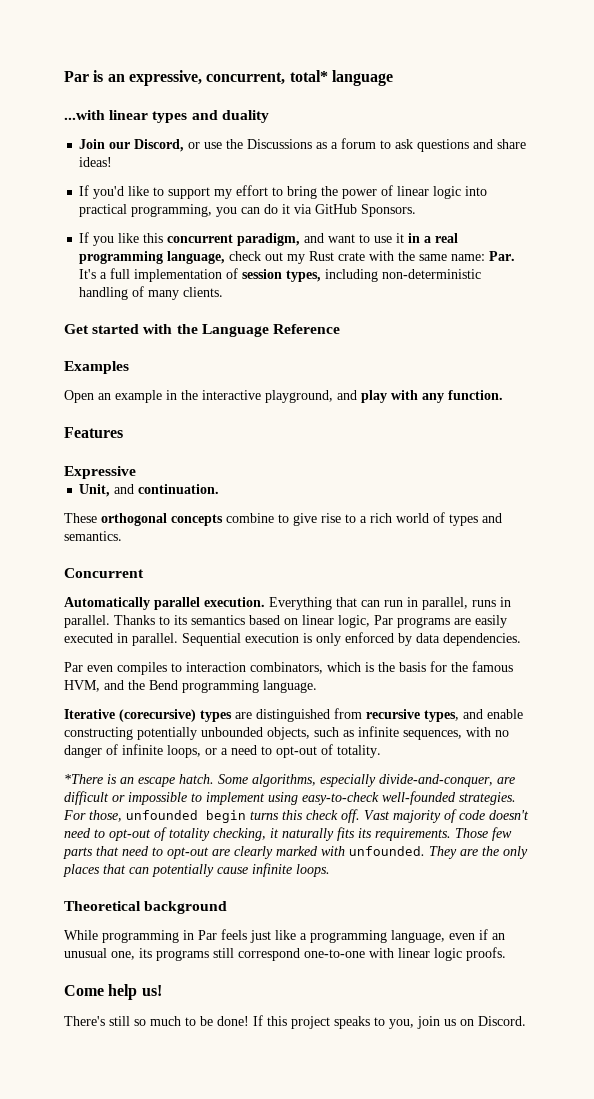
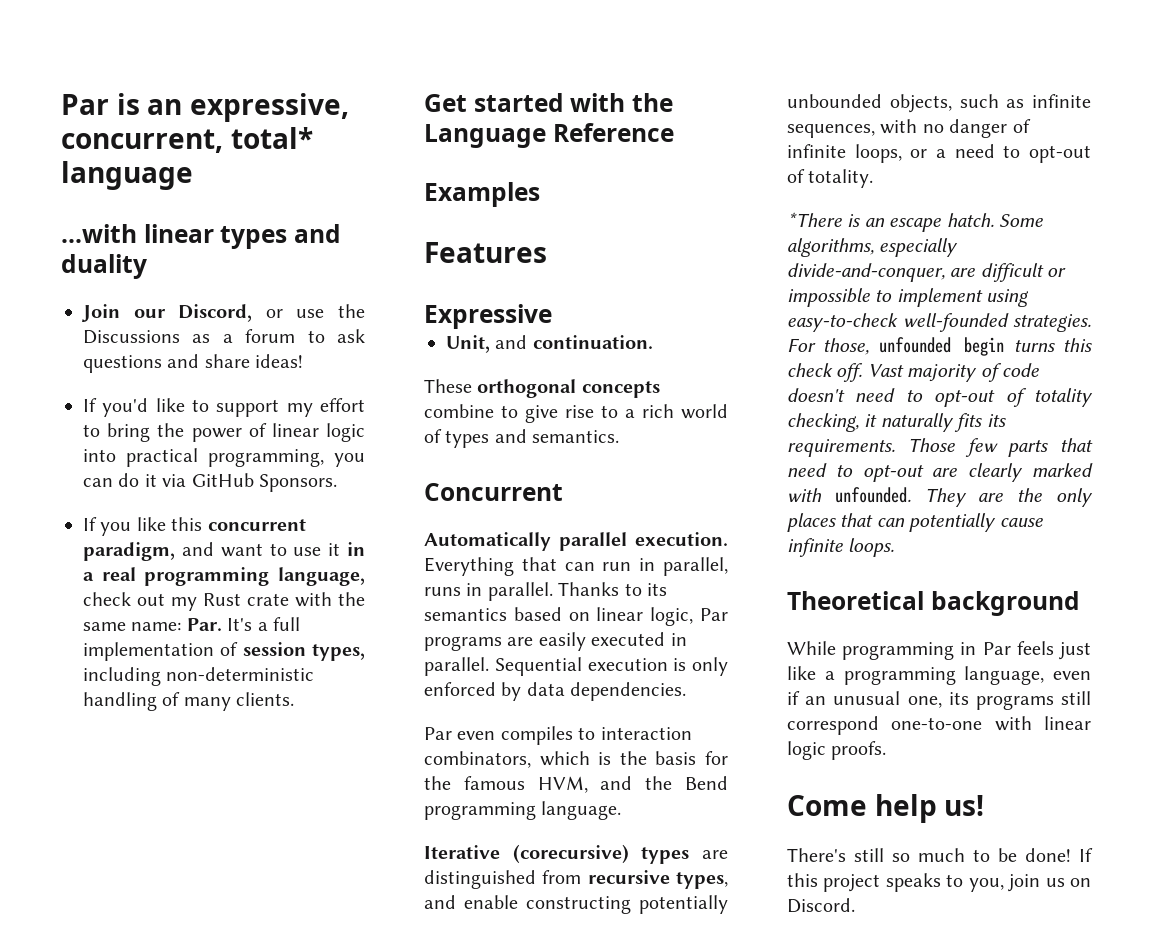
- Open an example in the interactive playground, and play with any function.

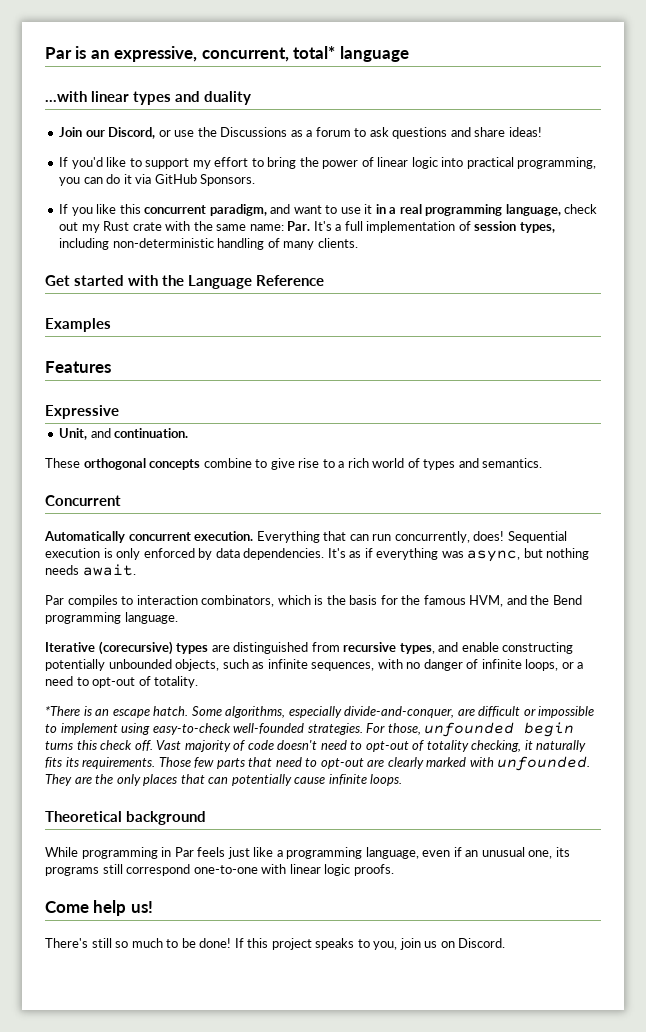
- Automatically parallel execution.
+ Automatically concurrent execution.
- Everything that can run in parallel, runs in parallel. Thanks to its semantics based on linear logic, Par programs are easily executed in parallel.
+ Everything that can run concurrently, does!
- Sequential execution is only enforced by data dependencies.
- Par even compiles to interaction combinators, which is the basis for the famous HVM, and the Bend programming language.
+ Sequential execution is only enforced by data dependencies. It's as if everything was async, but nothing needs await.
+ Par compiles to interaction combinators, which is the basis for the famous HVM, and the Bend programming language.

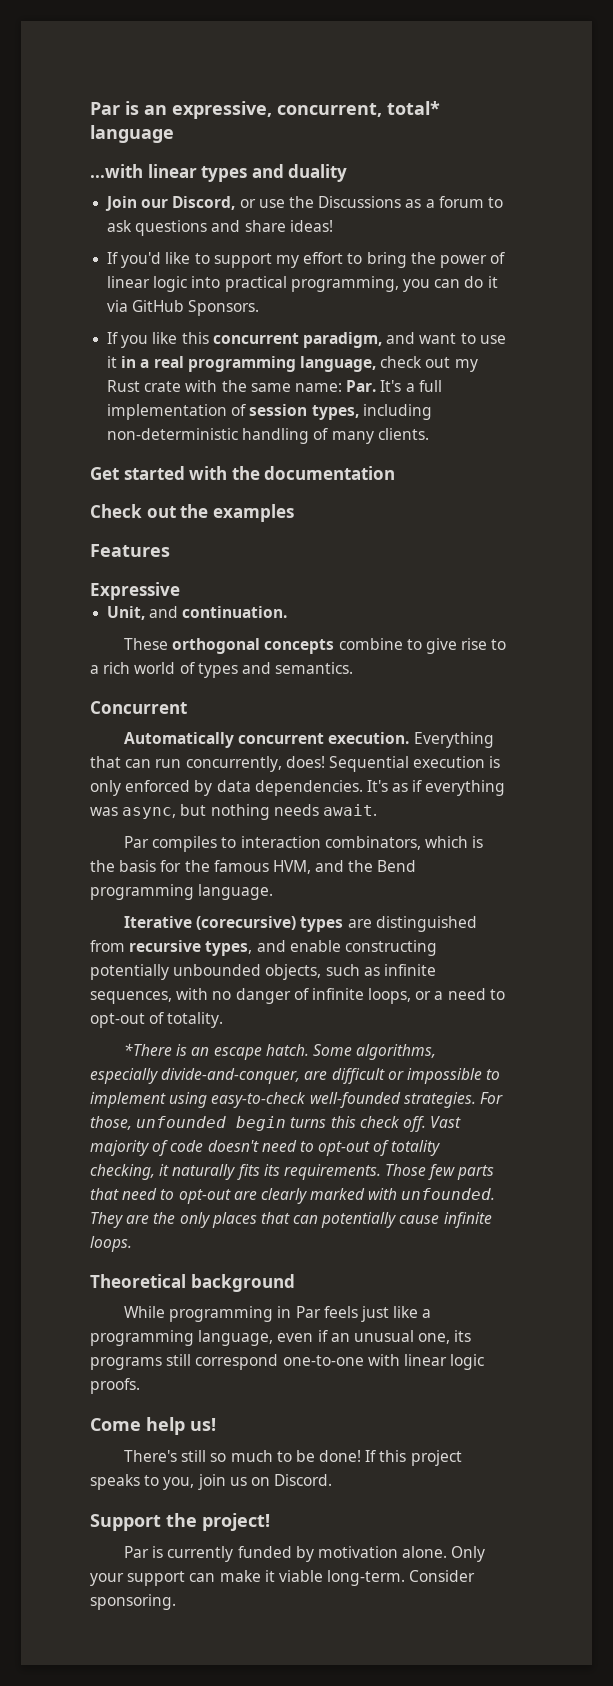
- Get started with the Language Reference
- Examples
+ Get started with the documentation
+ Check out the examples
+ Support the project!
+ Par is currently funded by motivation alone. Only your support can make it viable long-term. Consider sponsoring.

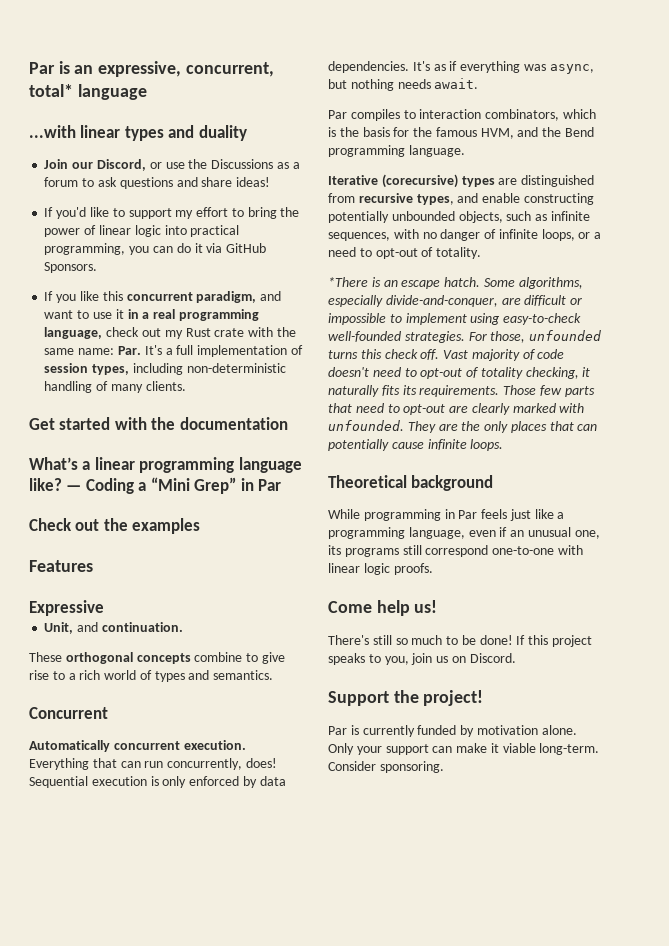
+ What’s a linear programming language like? — Coding a “Mini Grep” in Par
- For those, unfounded begin turns this check off.
+ For those, unfounded turns this check off.

